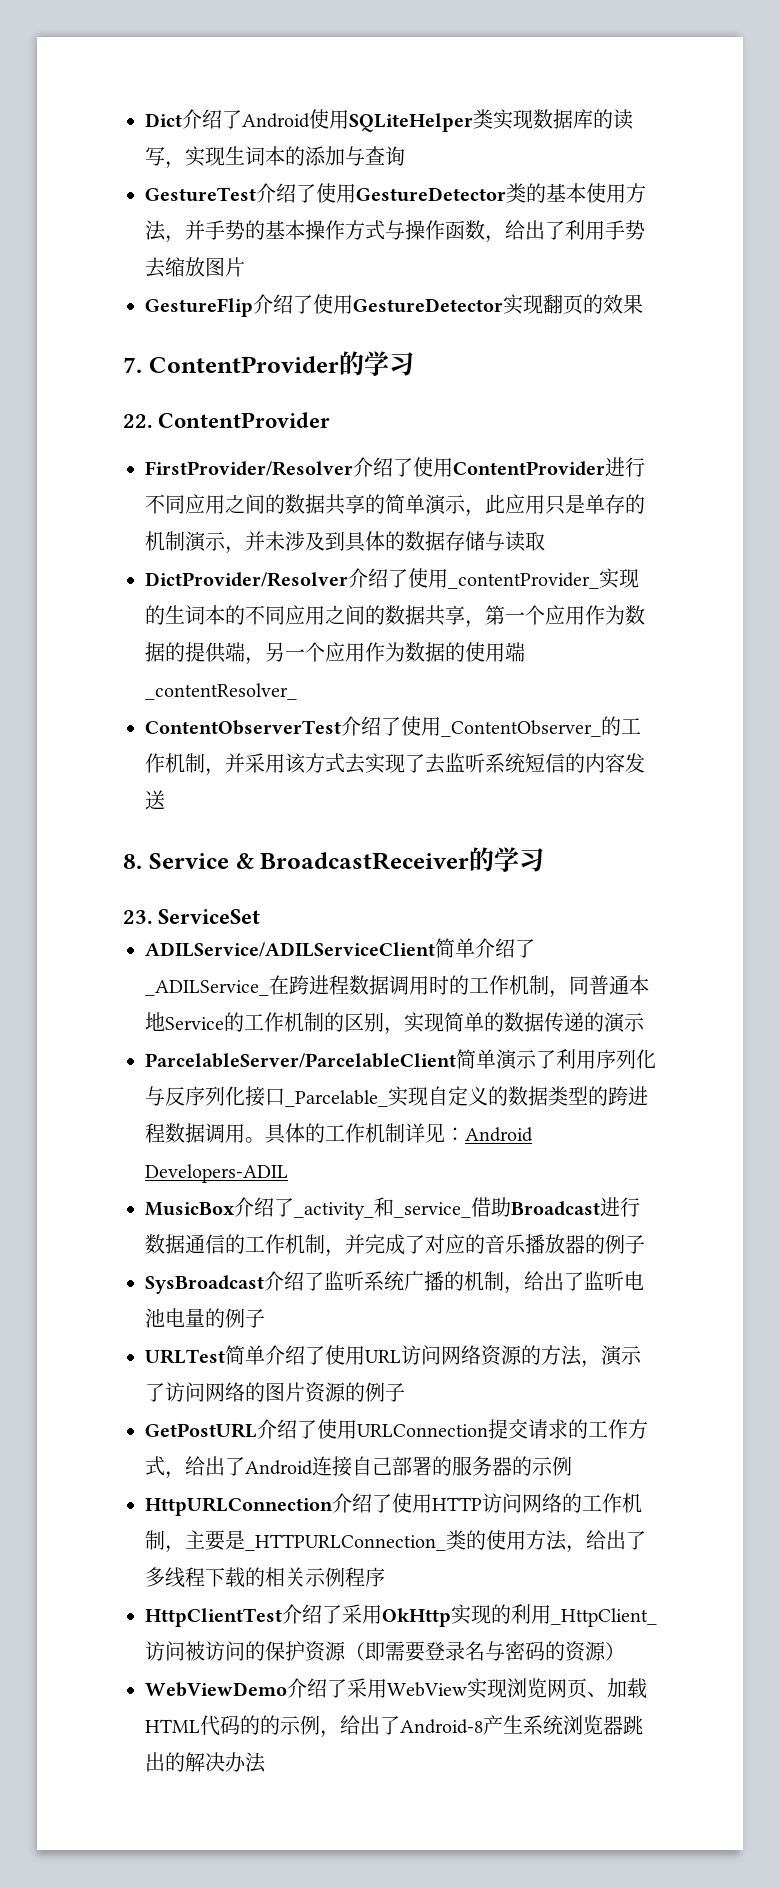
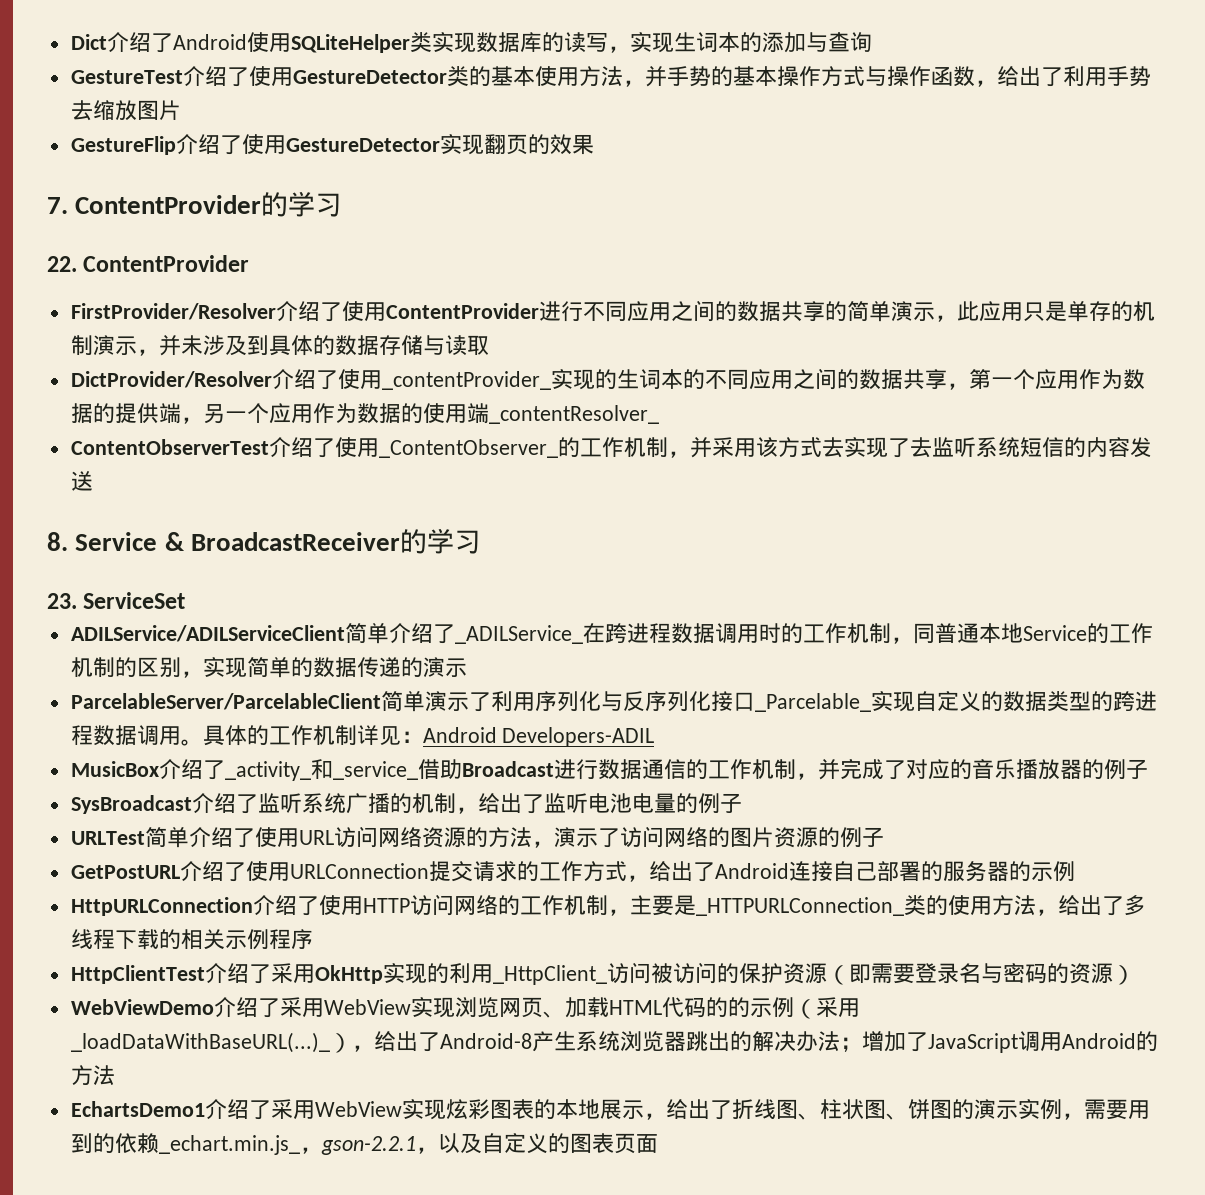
- WebViewDemo介绍了采用WebView实现浏览网页、加载HTML代码的的示例，给出了Android-8产生系统浏览器跳出的解决办法
+ WebViewDemo介绍了采用WebView实现浏览网页、加载HTML代码的的示例（采用_loadDataWithBaseURL(...)_），给出了Android-8产生系统浏览器跳出的解决办法；增加了JavaScript调用Android的方法
+ EchartsDemo1介绍了采用WebView实现炫彩图表的本地展示，给出了折线图、柱状图、饼图的演示实例，需要用到的依赖_echart.min.js_，gson-2.2.1，以及自定义的图表页面

